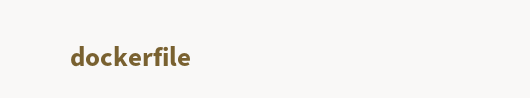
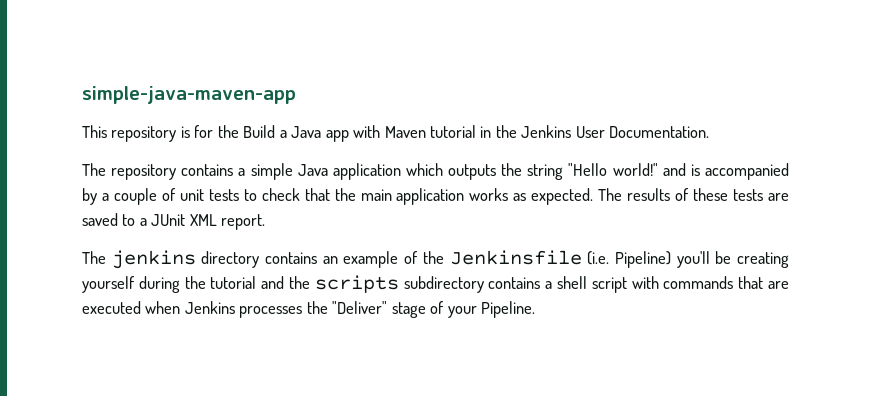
- dockerfile
+ simple-java-maven-app
+ This repository is for the Build a Java app with Maven tutorial in the Jenkins User Documentation.
+ The repository contains a simple Java application which outputs the string "Hello world!" and is accompanied by a couple of unit tests to check that the main application works as expected. The results of these tests are saved to a JUnit XML report.
+ The jenkins directory contains an example of the Jenkinsfile (i.e. Pipeline) you'll be creating yourself during the tutorial and the scripts subdirectory contains a shell script with commands that are executed when Jenkins processes the "Deliver" stage of your Pipeline.

